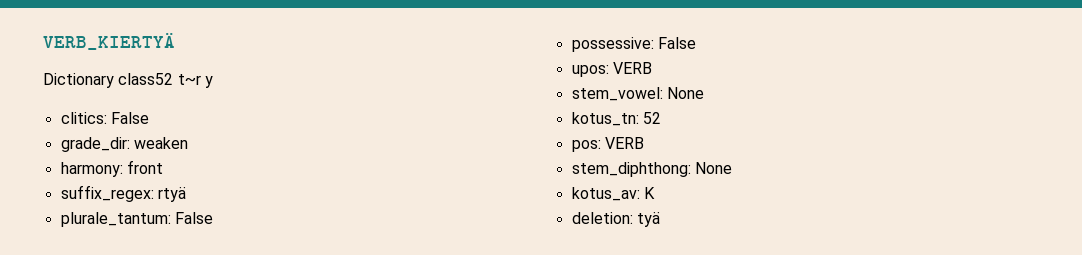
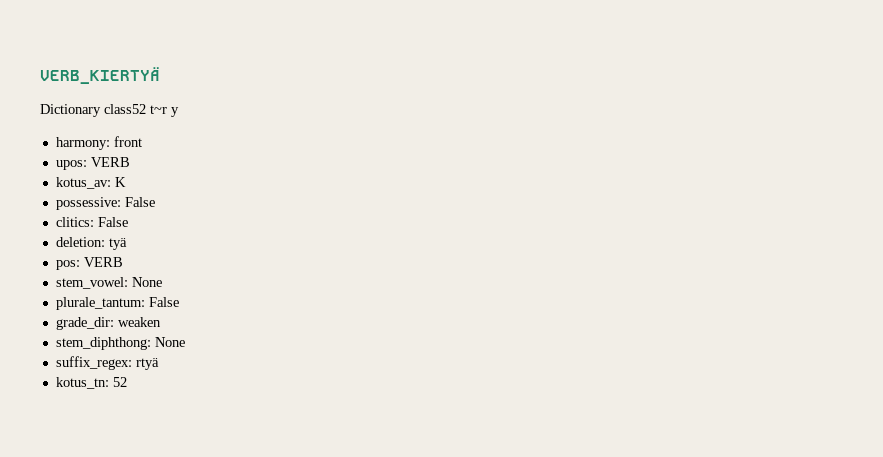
+ harmony: front
+ upos: VERB
+ kotus_av: K
+ possessive: False
  clitics: False
+ deletion: tyä
+ pos: VERB
+ stem_vowel: None
+ plurale_tantum: False
- harmony: front
+ stem_diphthong: None
- plurale_tantum: False
- possessive: False
- upos: VERB
- stem_vowel: None
  kotus_tn: 52
- pos: VERB
- stem_diphthong: None
- kotus_av: K
- deletion: tyä

